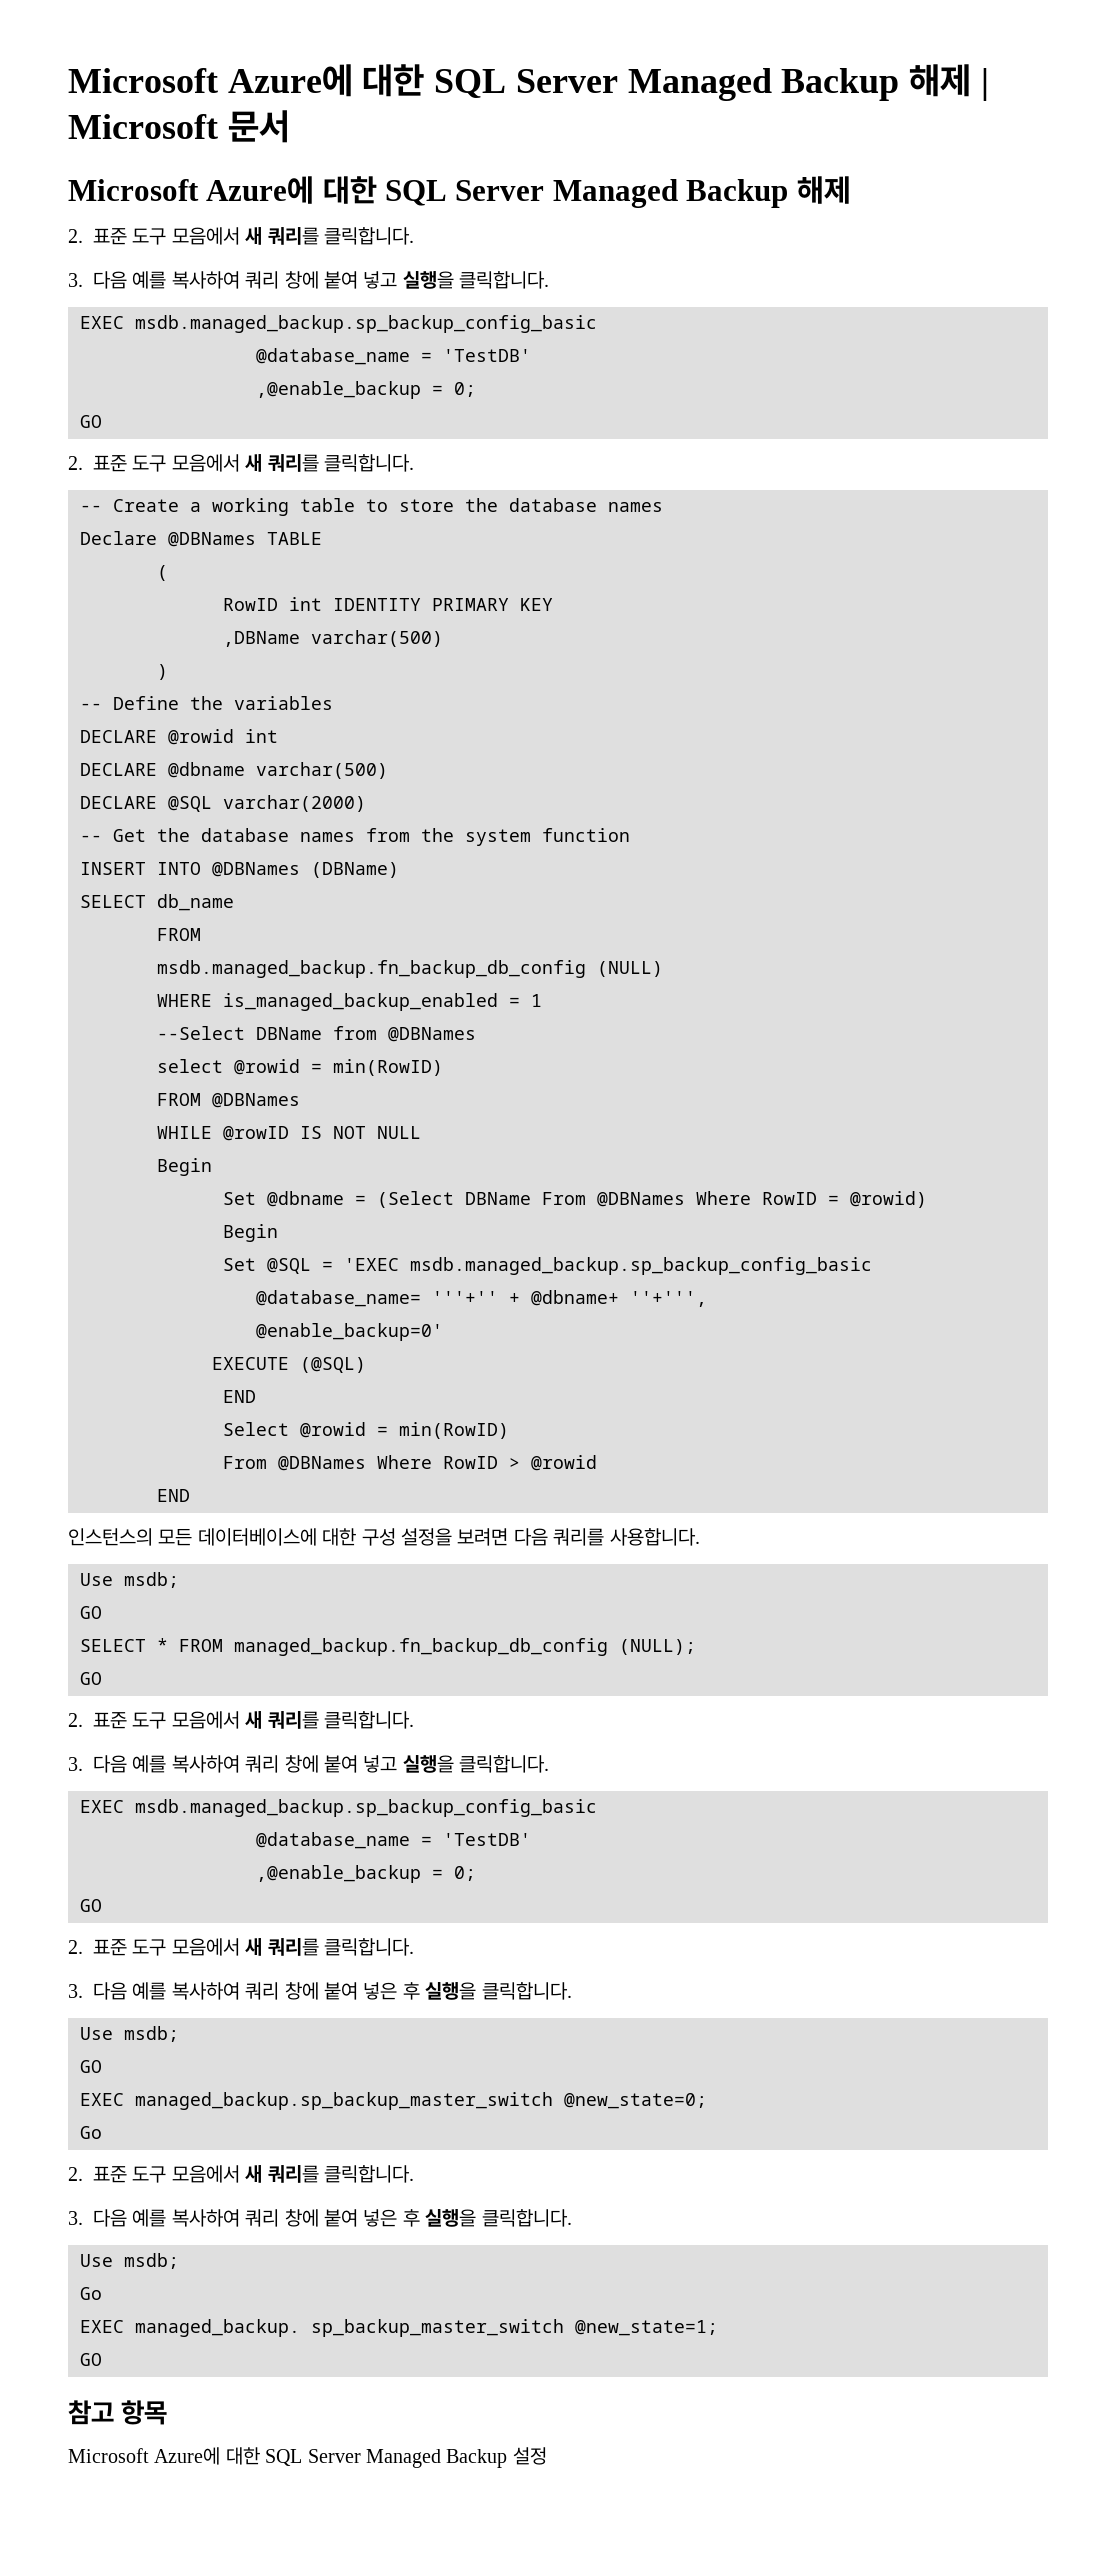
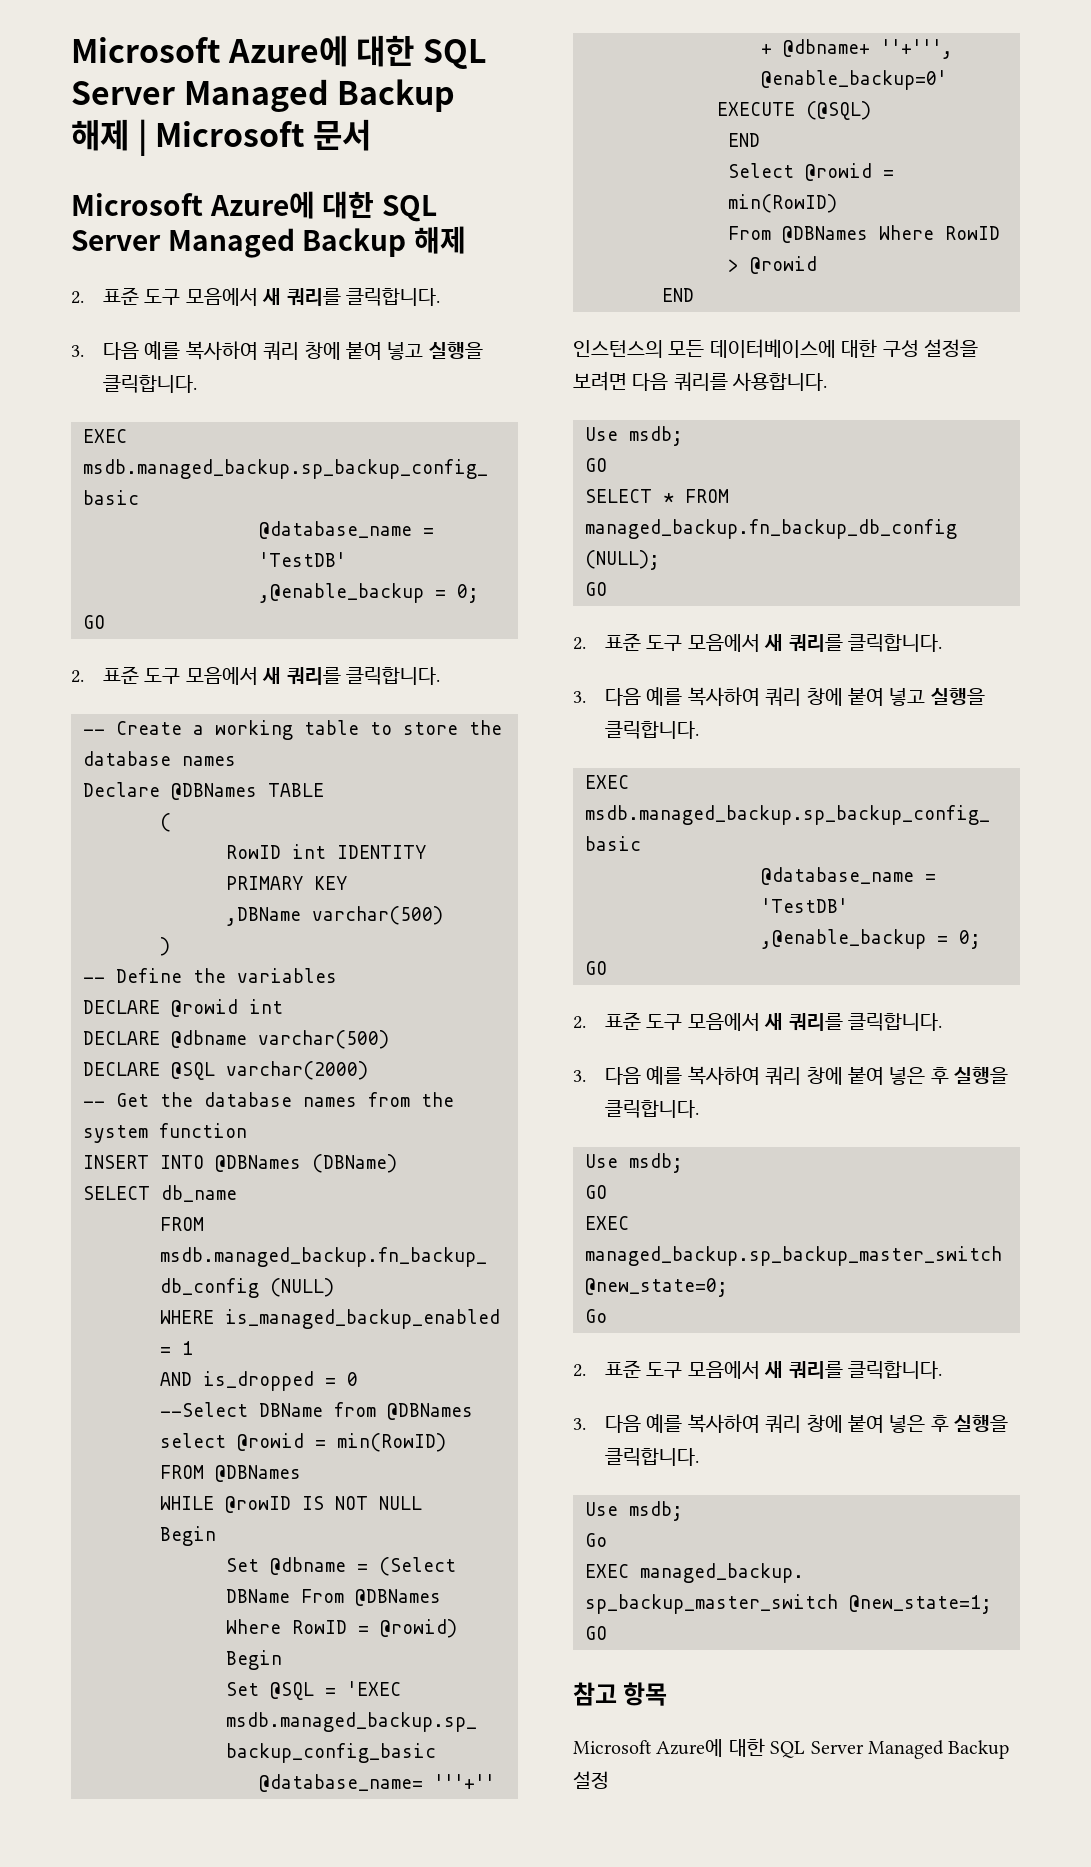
+ AND is_dropped = 0

